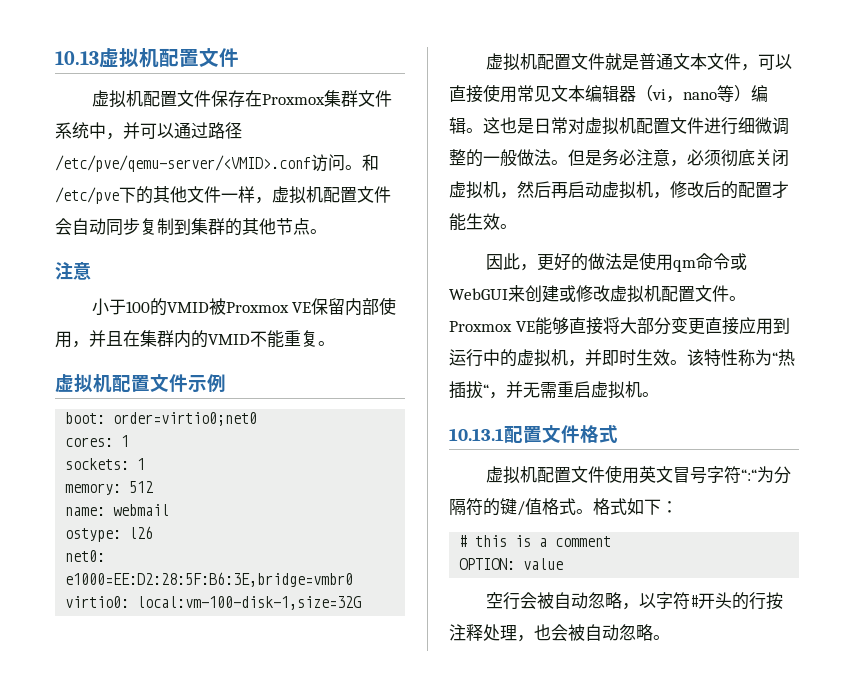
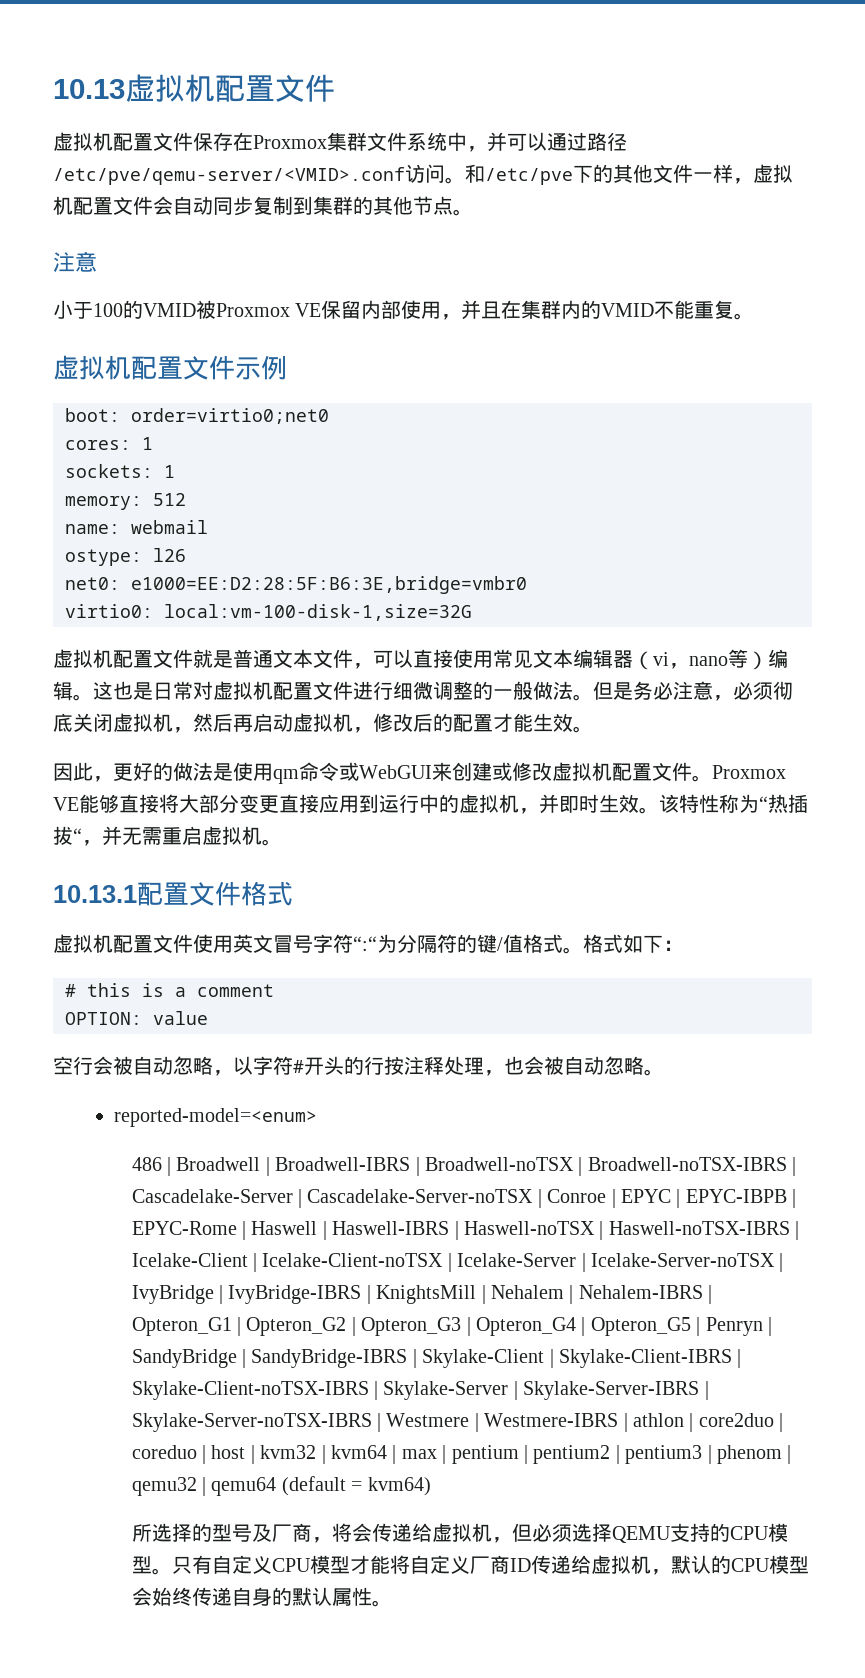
+ reported-model=<enum>
+ 486 | Broadwell | Broadwell-IBRS | Broadwell-noTSX | Broadwell-noTSX-IBRS | Cascadelake-Server | Cascadelake-Server-noTSX | Conroe | EPYC | EPYC-IBPB | EPYC-Rome | Haswell | Haswell-IBRS | Haswell-noTSX | Haswell-noTSX-IBRS | Icelake-Client | Icelake-Client-noTSX | Icelake-Server | Icelake-Server-noTSX | IvyBridge | IvyBridge-IBRS | KnightsMill | Nehalem | Nehalem-IBRS | Opteron_G1 | Opteron_G2 | Opteron_G3 | Opteron_G4 | Opteron_G5 | Penryn | SandyBridge | SandyBridge-IBRS | Skylake-Client | Skylake-Client-IBRS | Skylake-Client-noTSX-IBRS | Skylake-Server | Skylake-Server-IBRS | Skylake-Server-noTSX-IBRS | Westmere | Westmere-IBRS | athlon | core2duo | coreduo | host | kvm32 | kvm64 | max | pentium | pentium2 | pentium3 | phenom | qemu32 | qemu64 (default = kvm64)
+ 所选择的型号及厂商，将会传递给虚拟机，但必须选择QEMU支持的CPU模型。只有自定义CPU模型才能将自定义厂商ID传递给虚拟机，默认的CPU模型会始终传递自身的默认属性。

